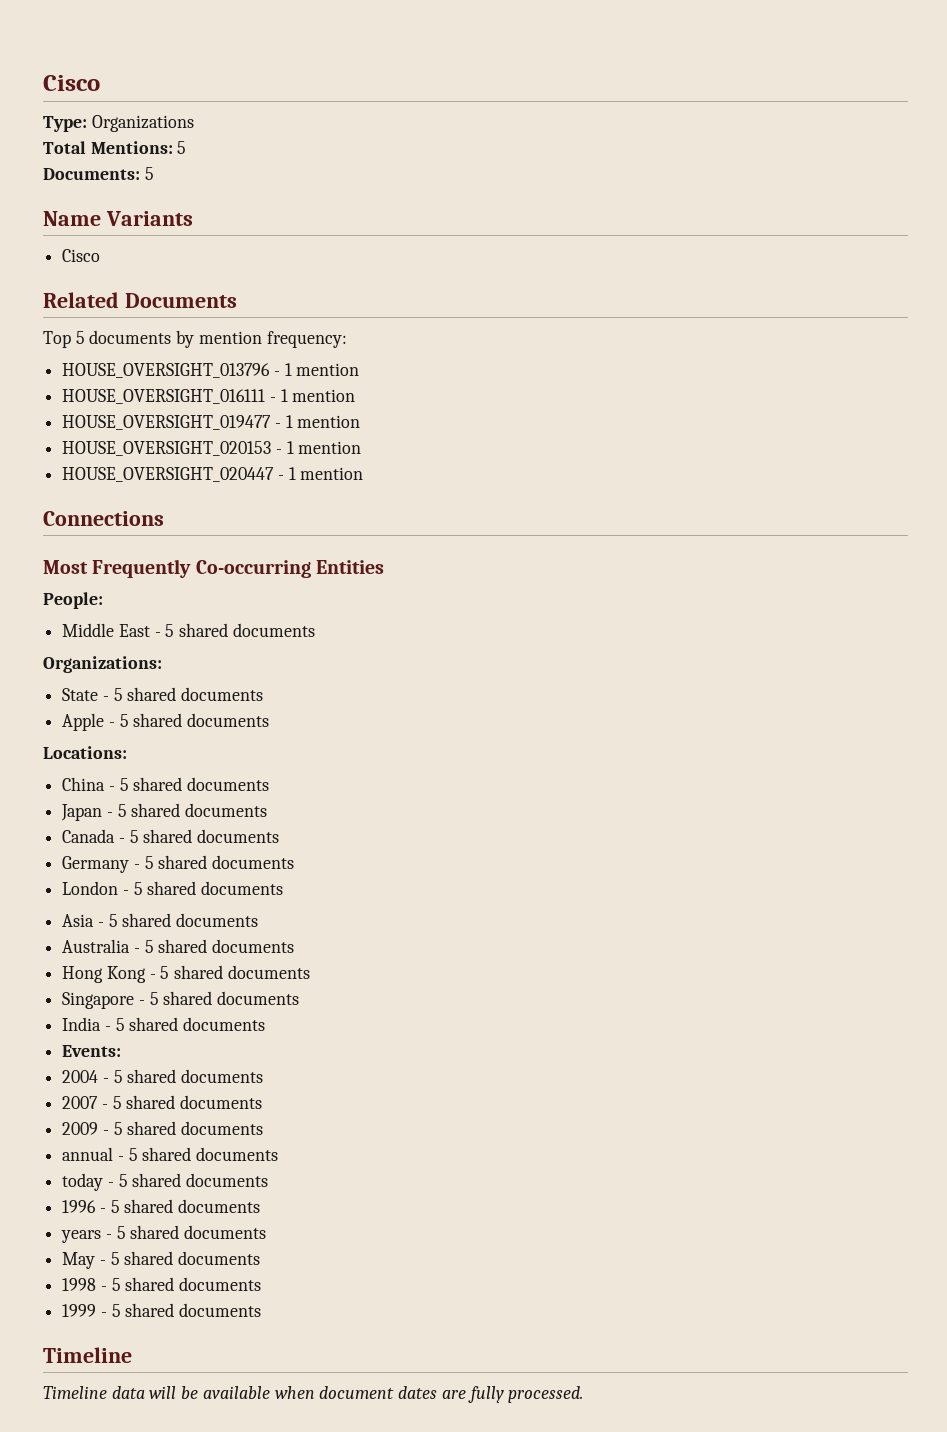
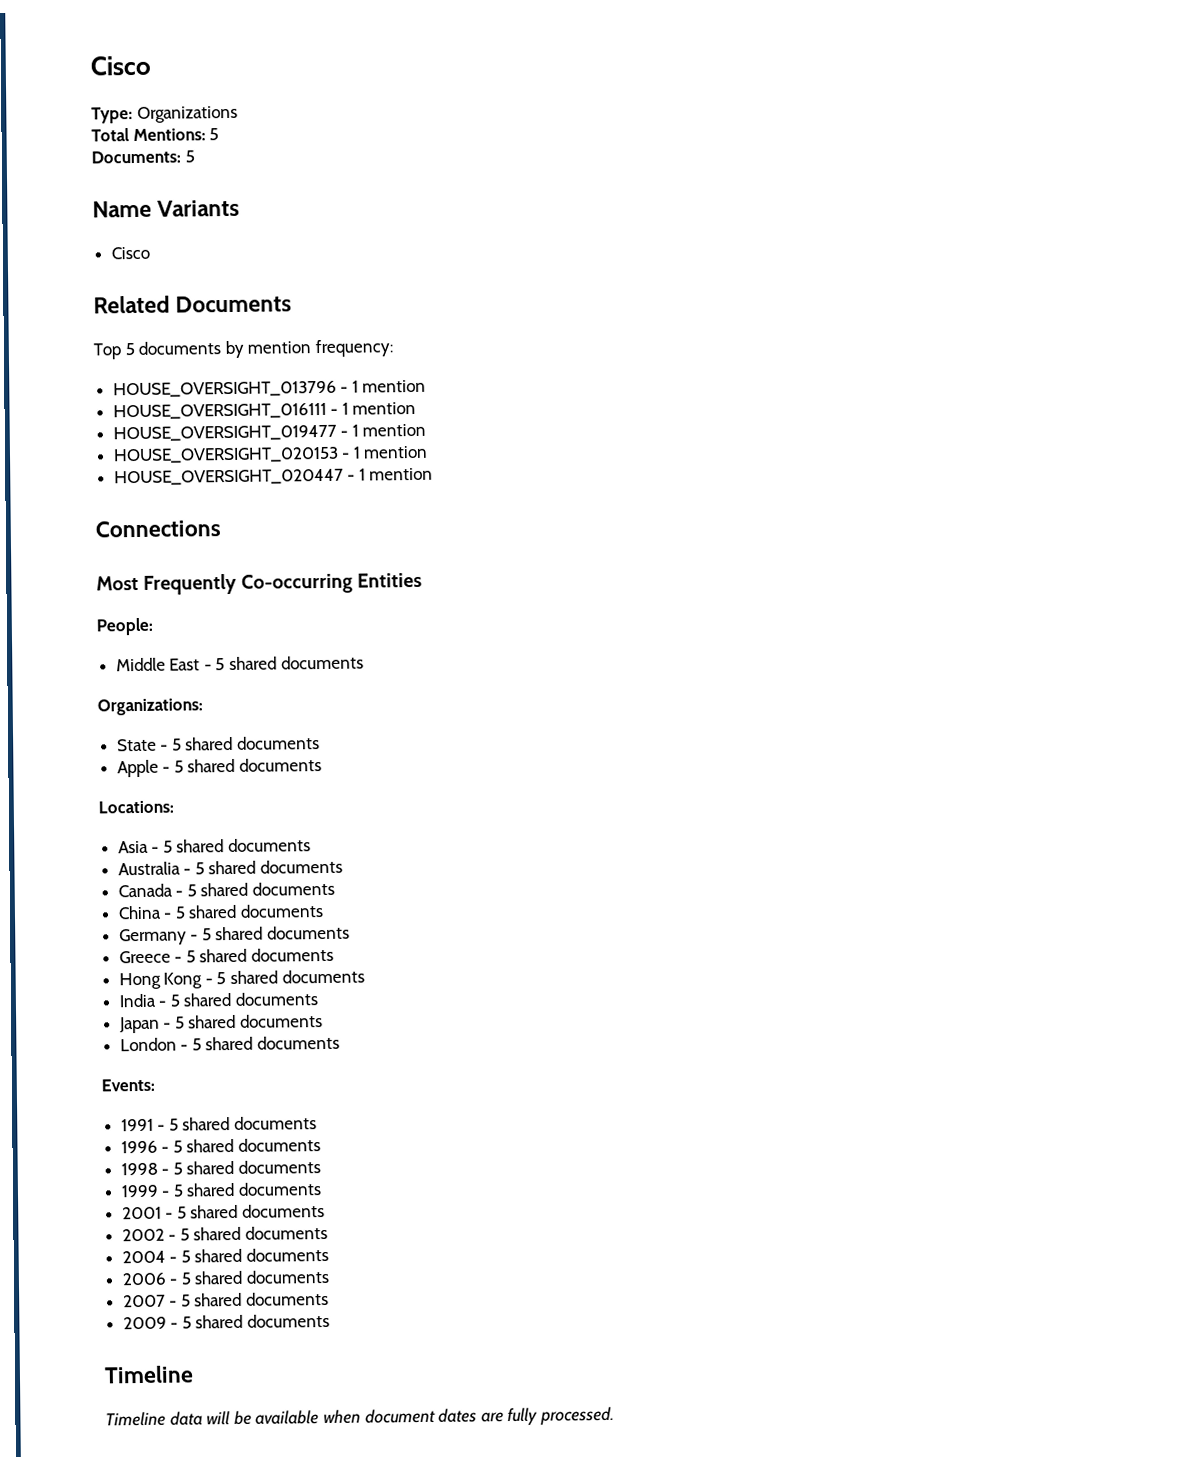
- China - 5 shared documents
- Japan - 5 shared documents
- Canada - 5 shared documents
- Germany - 5 shared documents
- London - 5 shared documents
+ Canada - 5 shared documents
+ China - 5 shared documents
+ Germany - 5 shared documents
+ Greece - 5 shared documents
  Hong Kong - 5 shared documents
- Singapore - 5 shared documents
+ Japan - 5 shared documents
+ London - 5 shared documents
  Events:
+ 1991 - 5 shared documents
+ 1996 - 5 shared documents
+ 1998 - 5 shared documents
+ 1999 - 5 shared documents
+ 2001 - 5 shared documents
+ 2002 - 5 shared documents
+ 2006 - 5 shared documents
- annual - 5 shared documents
- today - 5 shared documents
- 1996 - 5 shared documents
- years - 5 shared documents
- May - 5 shared documents
- 1998 - 5 shared documents
- 1999 - 5 shared documents

